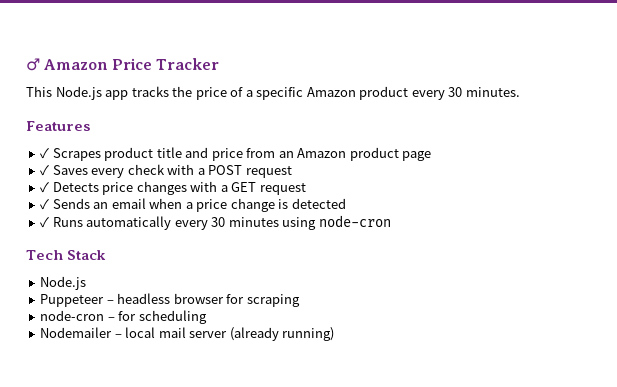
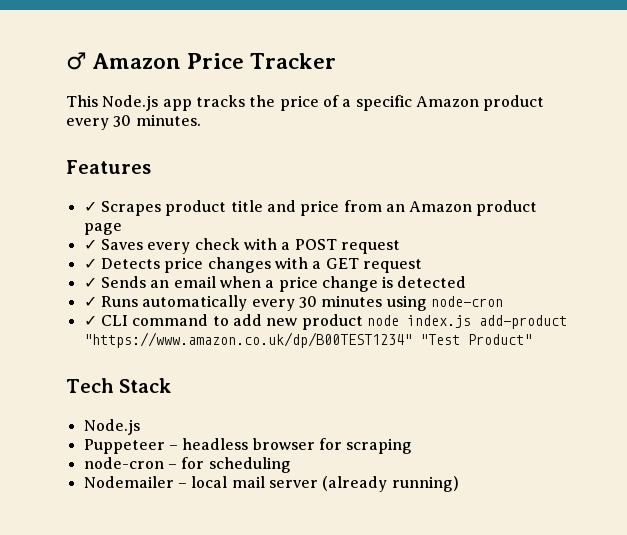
+ ✓ CLI command to add new product node index.js add-product "https://www.amazon.co.uk/dp/B00TEST1234" "Test Product"

